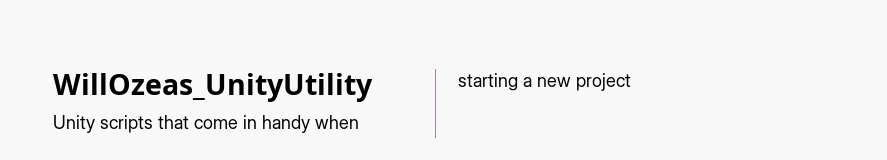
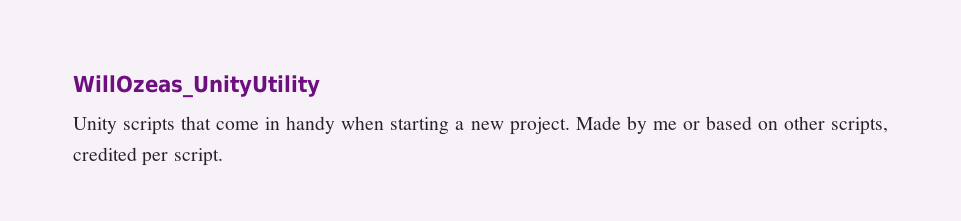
- Unity scripts that come in handy when starting a new project
+ Unity scripts that come in handy when starting a new project. Made by me or based on other scripts, credited per script.

